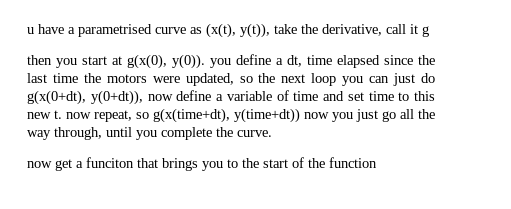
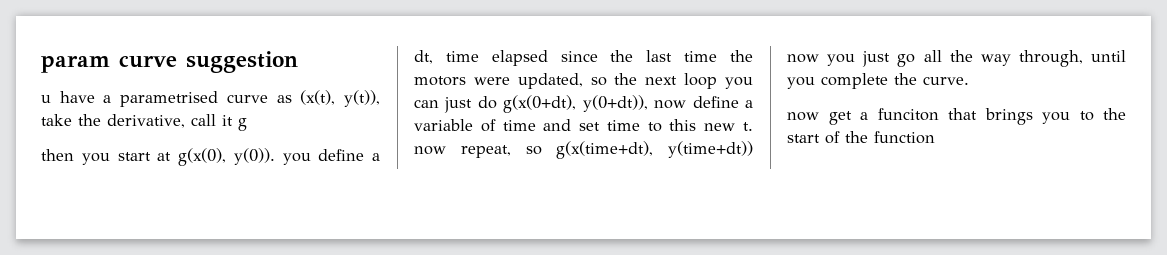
+ param curve suggestion

